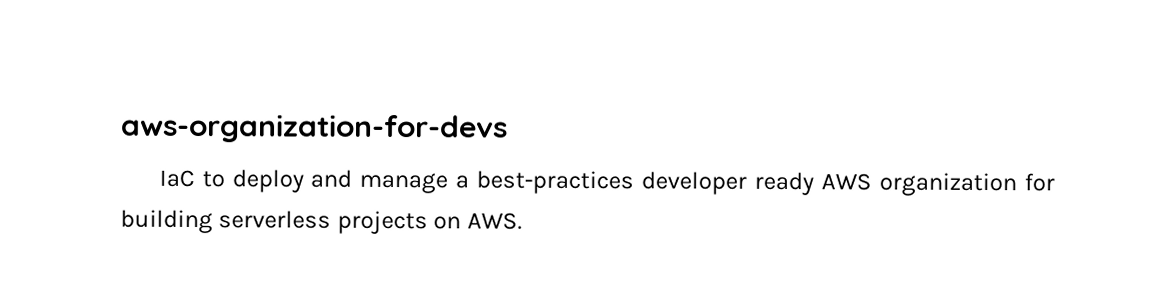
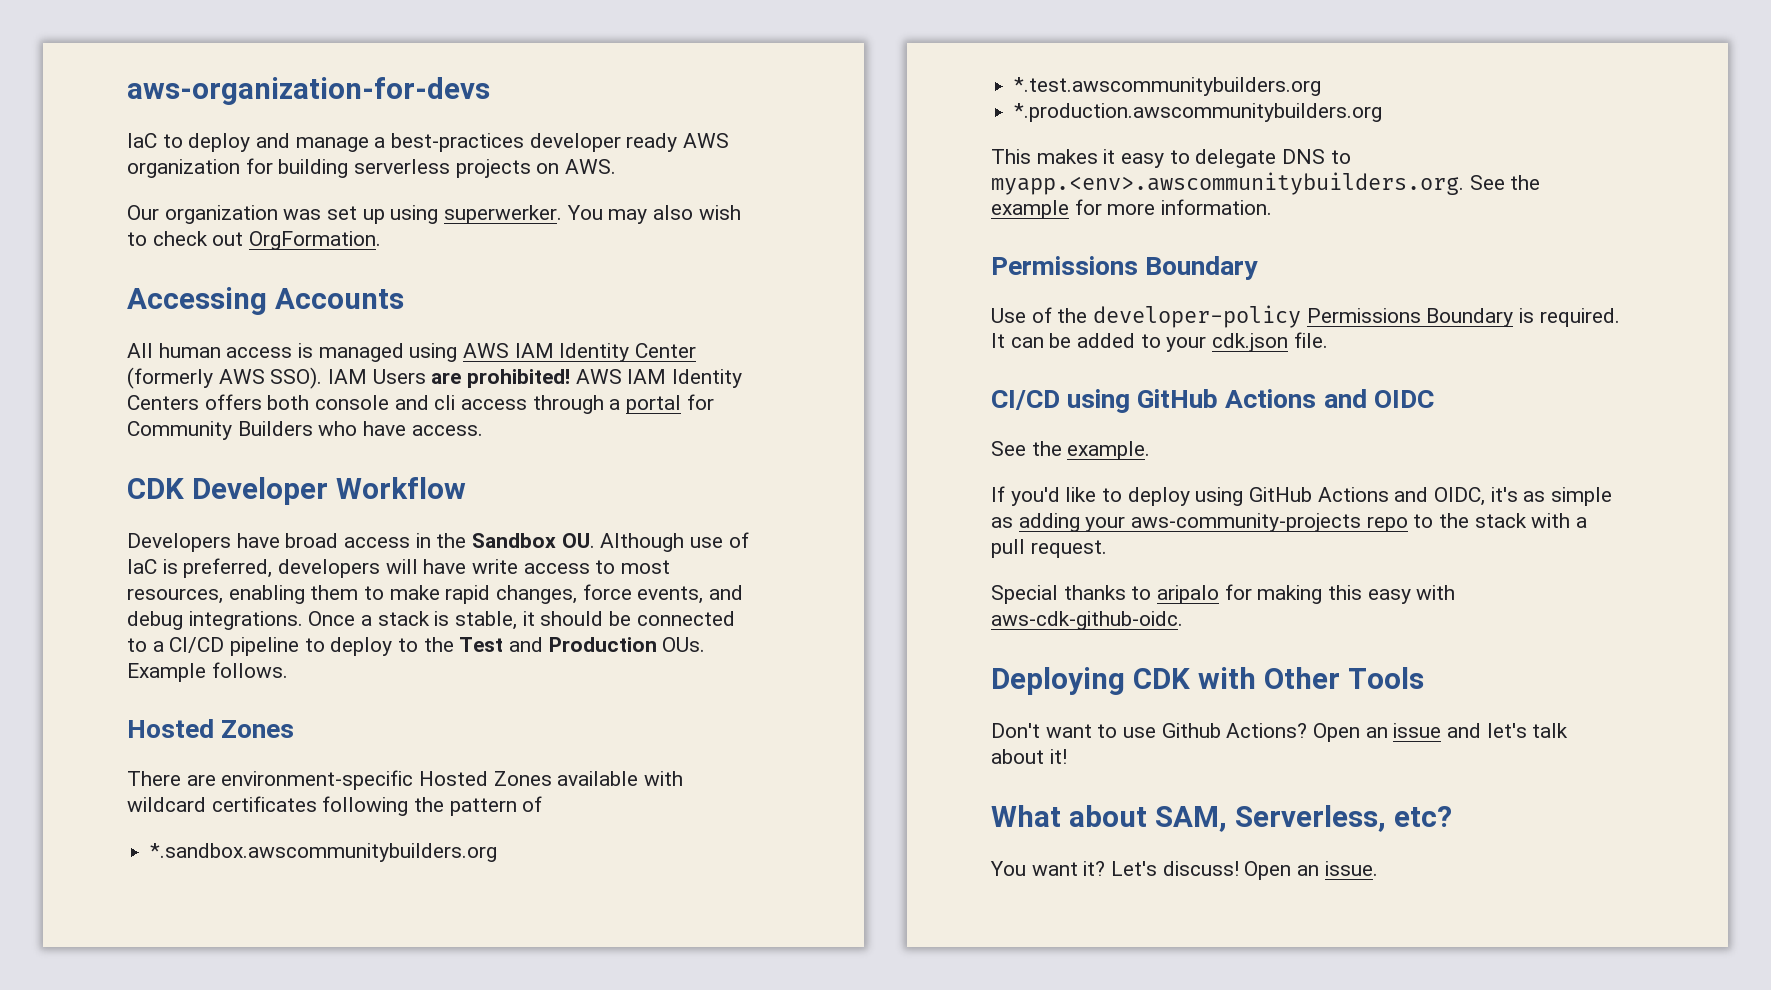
+ Our organization was set up using superwerker. You may also wish to check out OrgFormation.
+ Accessing Accounts
+ All human access is managed using AWS IAM Identity Center (formerly AWS SSO). IAM Users are prohibited! AWS IAM Identity Centers offers both console and cli access through a portal for Community Builders who have access.
+ CDK Developer Workflow
+ Developers have broad access in the Sandbox OU. Although use of IaC is preferred, developers will have write access to most resources, enabling them to make rapid changes, force events, and debug integrations. Once a stack is stable, it should be connected to a CI/CD pipeline to deploy to the Test and Production OUs. Example follows.
+ Hosted Zones
+ There are environment-specific Hosted Zones available with wildcard certificates following the pattern of
+ *.sandbox.awscommunitybuilders.org
+ *.test.awscommunitybuilders.org
+ *.production.awscommunitybuilders.org
+ This makes it easy to delegate DNS to myapp.<env>.awscommunitybuilders.org. See the example for more information.
+ Permissions Boundary
+ Use of the developer-policy Permissions Boundary is required. It can be added to your cdk.json file.
+ CI/CD using GitHub Actions and OIDC
+ See the example.
+ If you'd like to deploy using GitHub Actions and OIDC, it's as simple as adding your aws-community-projects repo to the stack with a pull request.
+ Special thanks to aripalo for making this easy with aws-cdk-github-oidc.
+ Deploying CDK with Other Tools
+ Don't want to use Github Actions? Open an issue and let's talk about it!
+ What about SAM, Serverless, etc?
+ You want it? Let's discuss! Open an issue.

